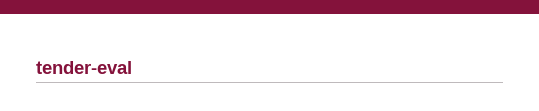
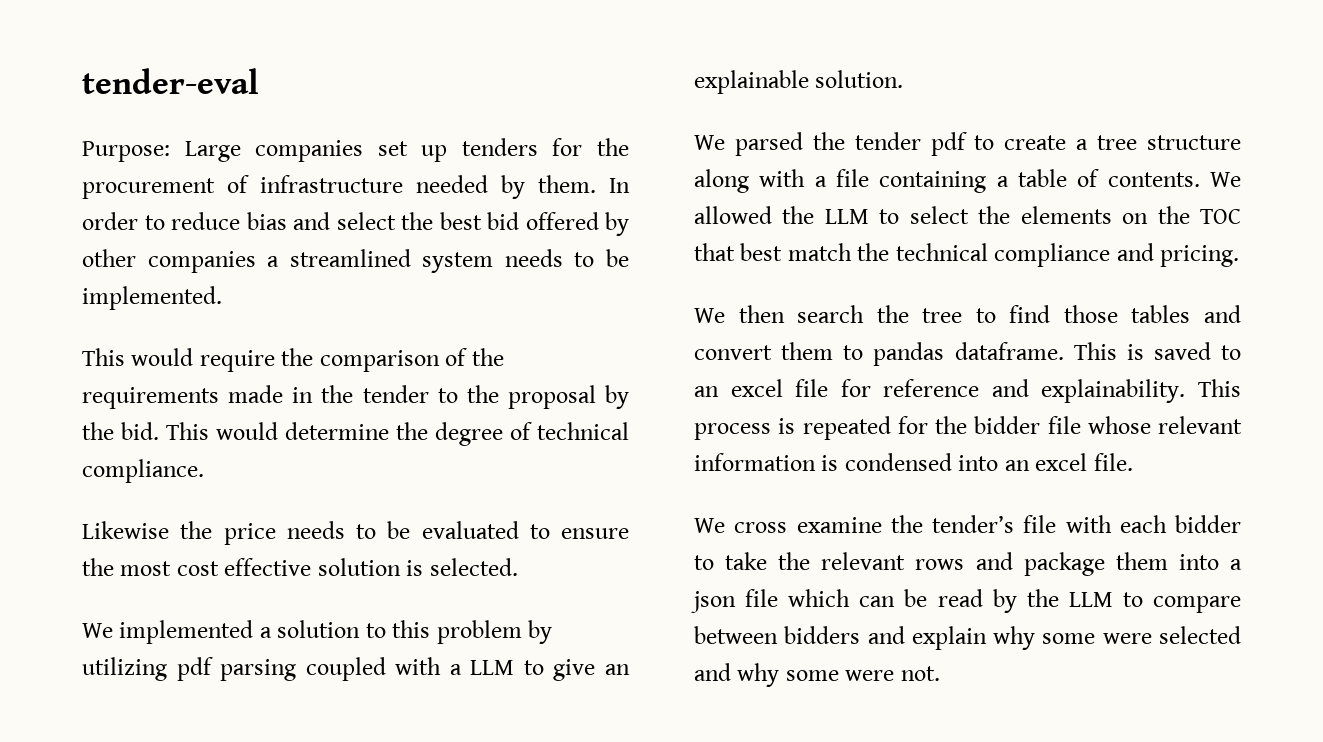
+ Purpose: Large companies set up tenders for the procurement of infrastructure needed by them. In order to reduce bias and select the best bid offered by other companies a streamlined system needs to be implemented.
+ This would require the comparison of the requirements made in the tender to the proposal by the bid. This would determine the degree of technical compliance.
+ Likewise the price needs to be evaluated to ensure the most cost effective solution is selected.
+ We implemented a solution to this problem by utilizing pdf parsing coupled with a LLM to give an explainable solution.
+ We parsed the tender pdf to create a tree structure along with a file containing a table of contents. We allowed the LLM to select the elements on the TOC that best match the technical compliance and pricing.
+ We then search the tree to find those tables and convert them to pandas dataframe. This is saved to an excel file for reference and explainability. This process is repeated for the bidder file whose relevant information is condensed into an excel file.
+ We cross examine the tender’s file with each bidder to take the relevant rows and package them into a json file which can be read by the LLM to compare between bidders and explain why some were selected and why some were not.

